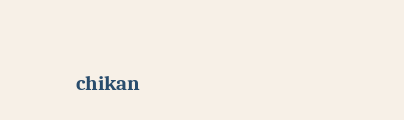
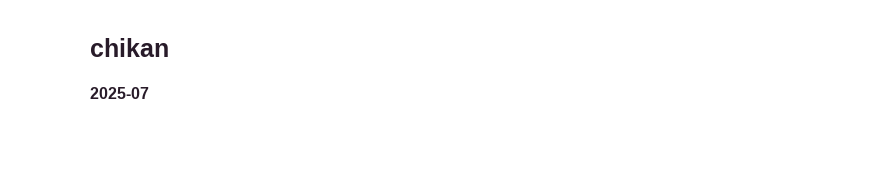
+ 2025-07

